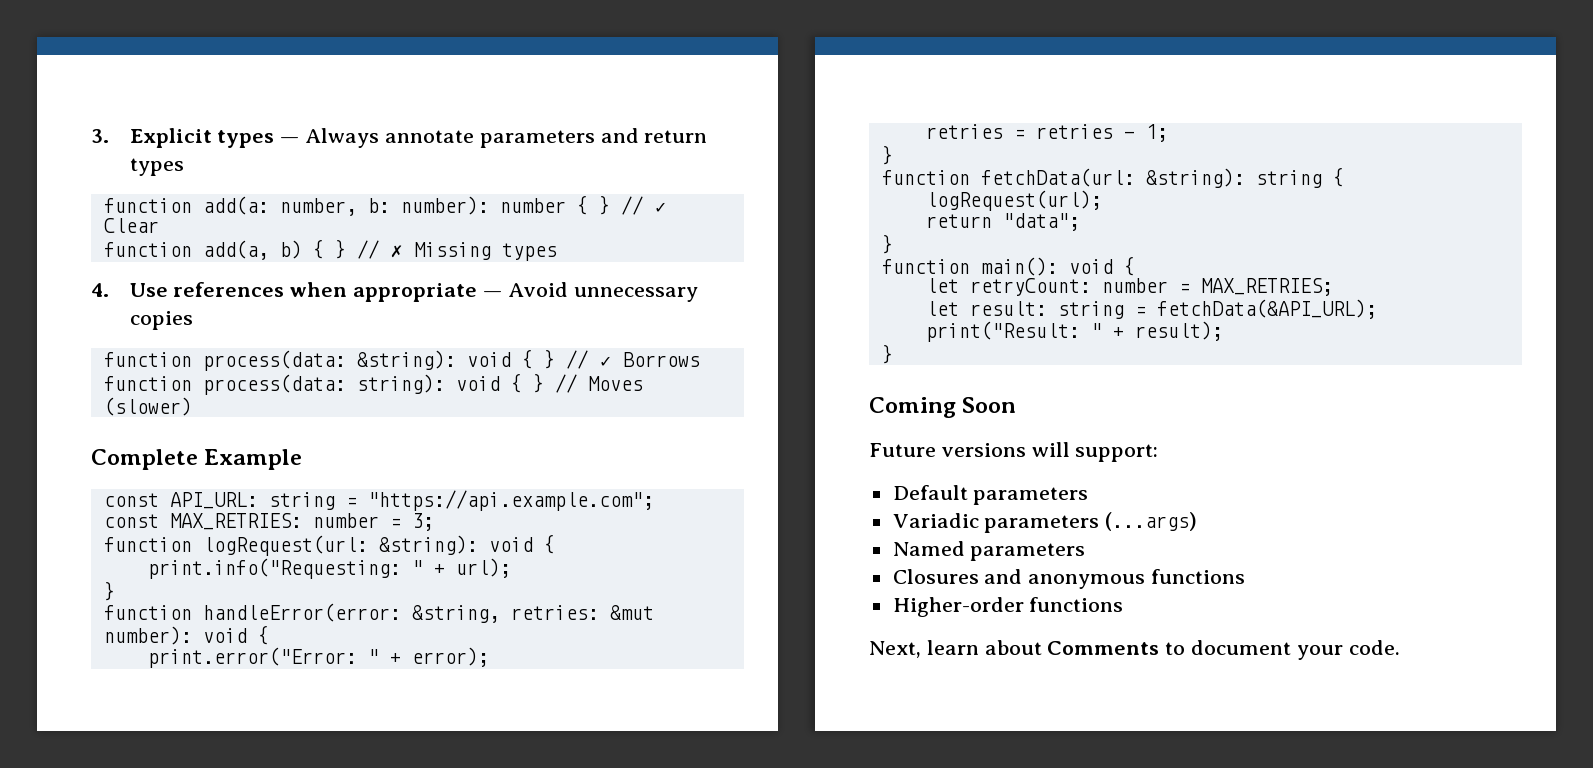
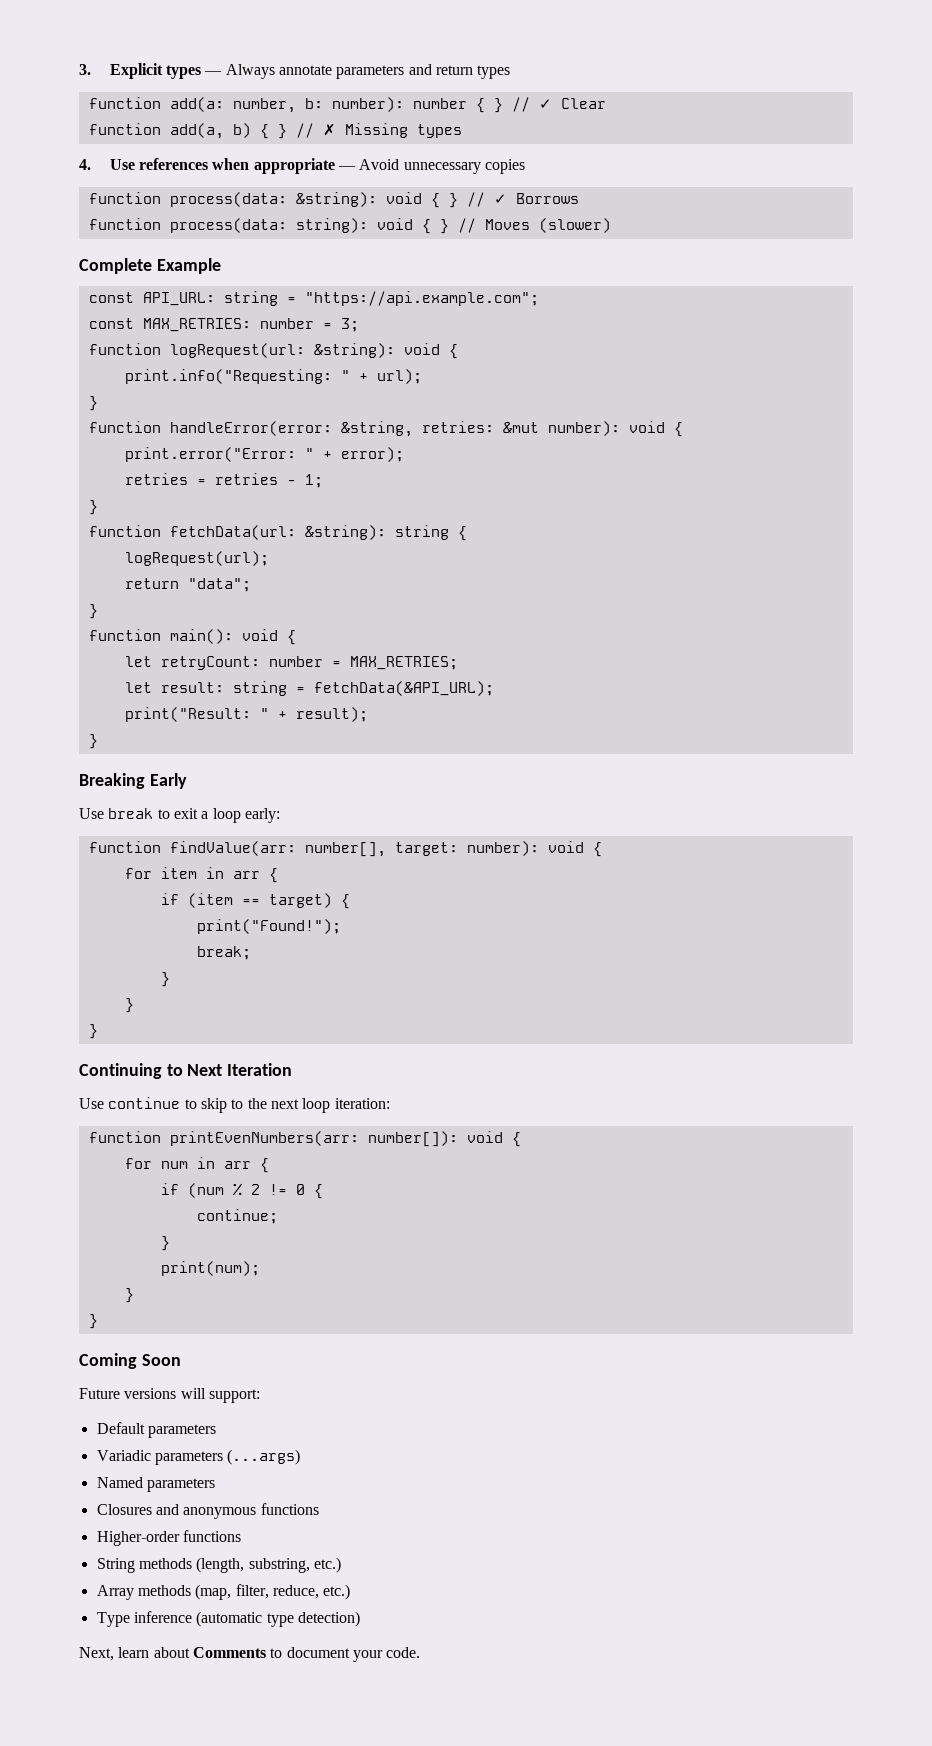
+ Breaking Early
+ Use break to exit a loop early:
+ function findValue(arr: number[], target: number): void {
+ for item in arr {
+ if (item == target) {
+ print("Found!");
+ break;
+ }
+ }
+ }
+ Continuing to Next Iteration
+ Use continue to skip to the next loop iteration:
+ function printEvenNumbers(arr: number[]): void {
+ for num in arr {
+ if (num % 2 != 0 {
+ continue;
+ }
+ print(num);
+ }
+ }
+ String methods (length, substring, etc.)
+ Array methods (map, filter, reduce, etc.)
+ Type inference (automatic type detection)

